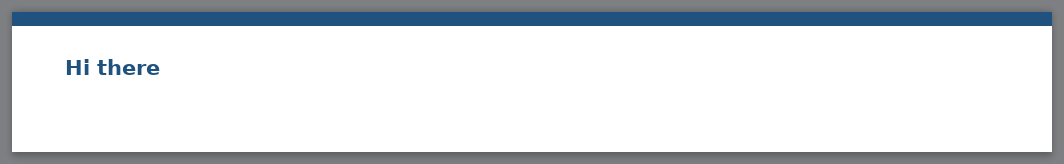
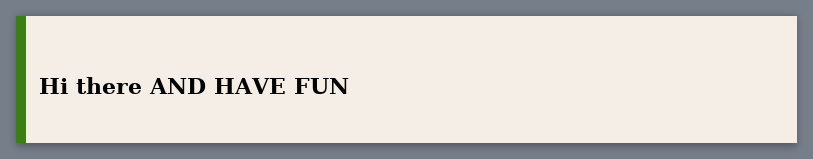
- Hi there
+ Hi there AND HAVE FUN

